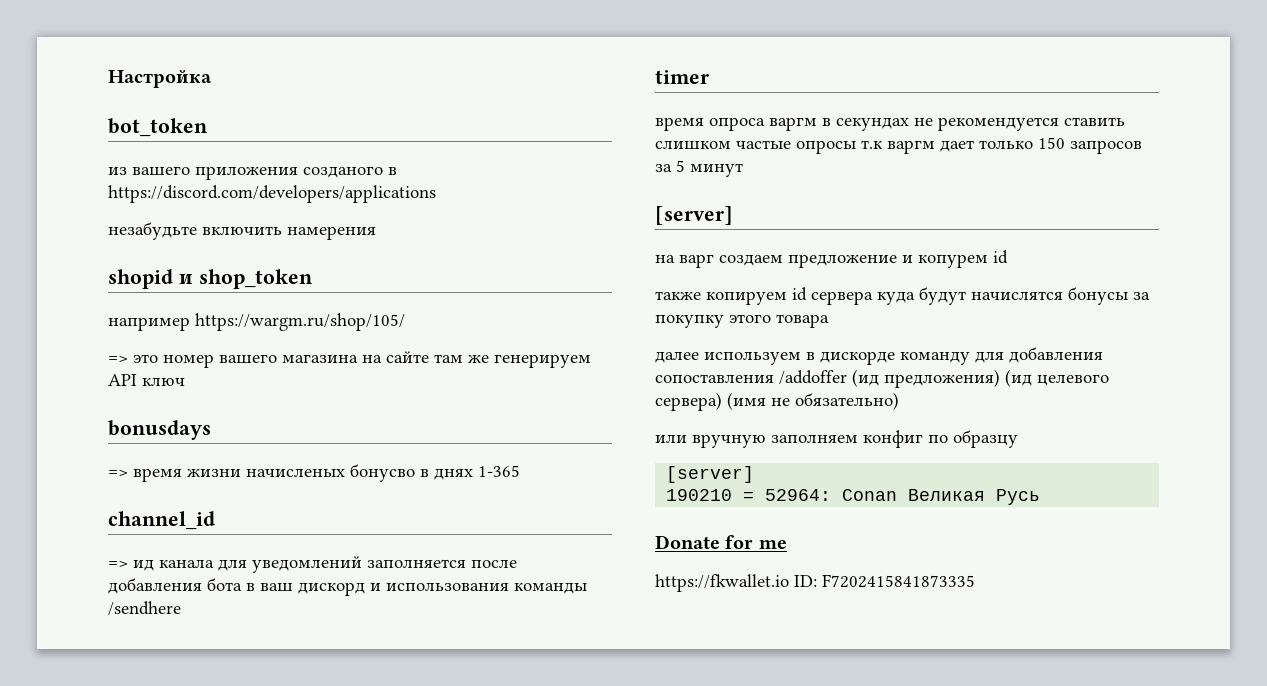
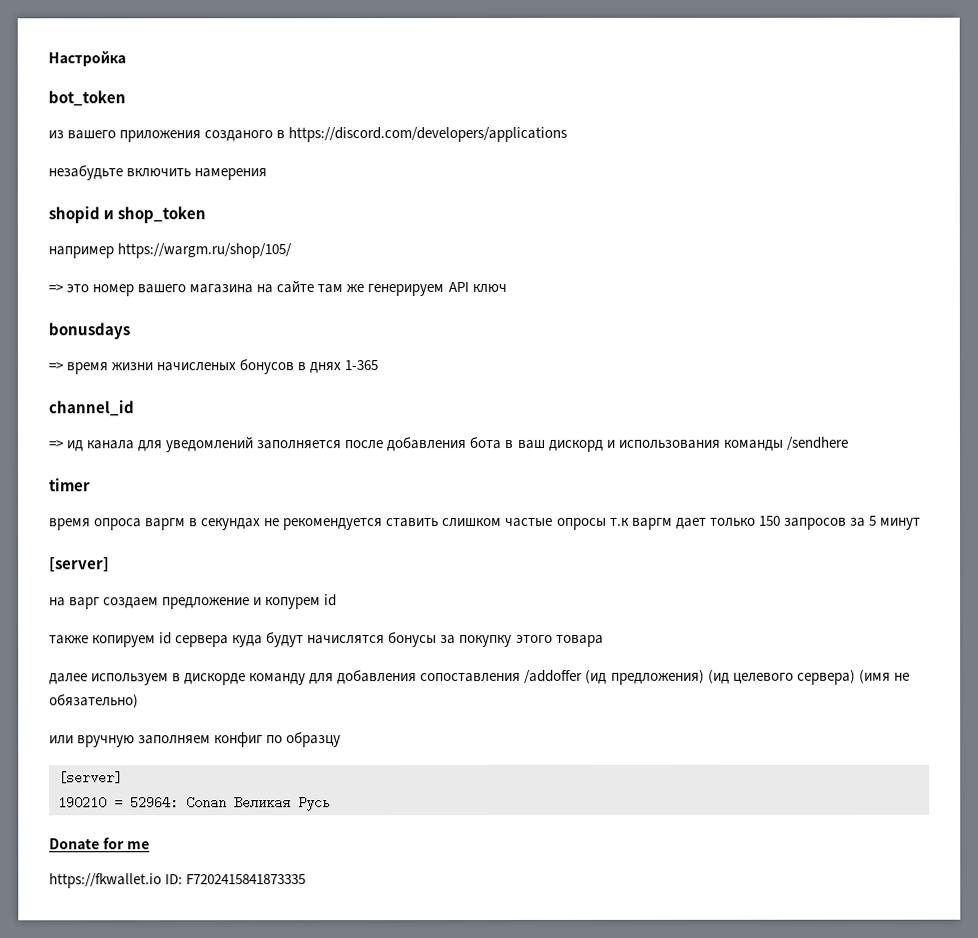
- => время жизни начисленых бонусво в днях 1-365
+ => время жизни начисленых бонусов в днях 1-365

